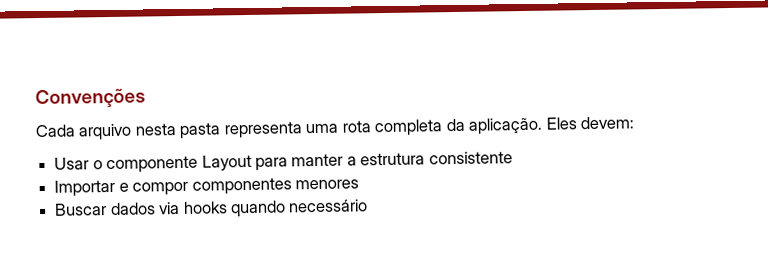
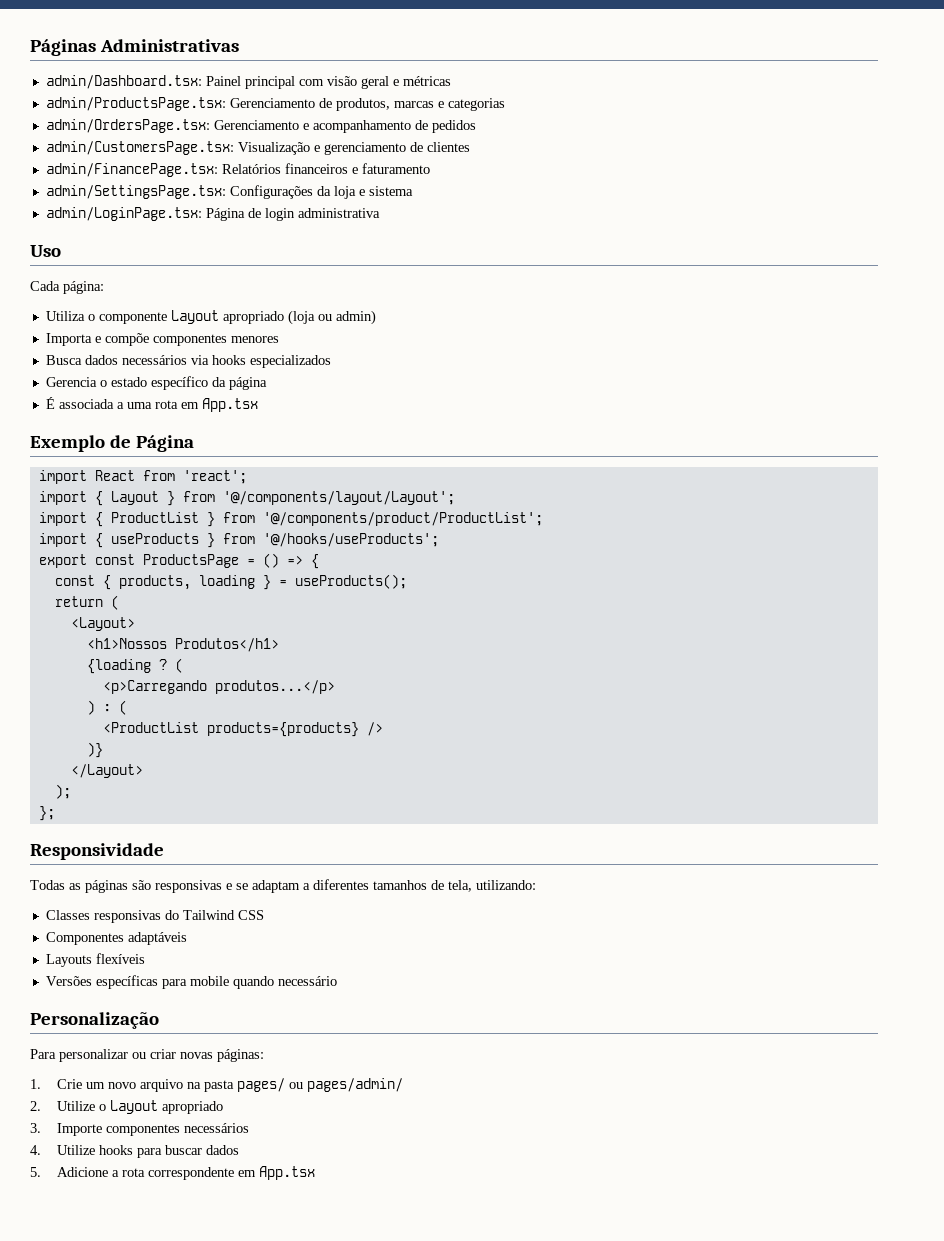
- Convenções
- Cada arquivo nesta pasta representa uma rota completa da aplicação. Eles devem:
- Usar o componente Layout para manter a estrutura consistente
- Importar e compor componentes menores
- Buscar dados via hooks quando necessário
+ Páginas Administrativas
+ admin/Dashboard.tsx: Painel principal com visão geral e métricas
+ admin/ProductsPage.tsx: Gerenciamento de produtos, marcas e categorias
+ admin/OrdersPage.tsx: Gerenciamento e acompanhamento de pedidos
+ admin/CustomersPage.tsx: Visualização e gerenciamento de clientes
+ admin/FinancePage.tsx: Relatórios financeiros e faturamento
+ admin/SettingsPage.tsx: Configurações da loja e sistema
+ admin/LoginPage.tsx: Página de login administrativa
+ Uso
+ Cada página:
+ Utiliza o componente Layout apropriado (loja ou admin)
+ Importa e compõe componentes menores
+ Busca dados necessários via hooks especializados
+ Gerencia o estado específico da página
+ É associada a uma rota em App.tsx
+ Exemplo de Página
+ import React from 'react';
+ import { Layout } from '@/components/layout/Layout';
+ import { ProductList } from '@/components/product/ProductList';
+ import { useProducts } from '@/hooks/useProducts';
+ export const ProductsPage = () => {
+ const { products, loading } = useProducts();
+ return (
+ <Layout>
+ <h1>Nossos Produtos</h1>
+ {loading ? (
+ <p>Carregando produtos...</p>
+ ) : (
+ <ProductList products={products} />
+ )}
+ </Layout>
+ );
+ };
+ Responsividade
+ Todas as páginas são responsivas e se adaptam a diferentes tamanhos de tela, utilizando:
+ Classes responsivas do Tailwind CSS
+ Componentes adaptáveis
+ Layouts flexíveis
+ Versões específicas para mobile quando necessário
+ Personalização
+ Para personalizar ou criar novas páginas:
+ 1. Crie um novo arquivo na pasta pages/ ou pages/admin/
+ 2. Utilize o Layout apropriado
+ 3. Importe componentes necessários
+ 4. Utilize hooks para buscar dados
+ 5. Adicione a rota correspondente em App.tsx

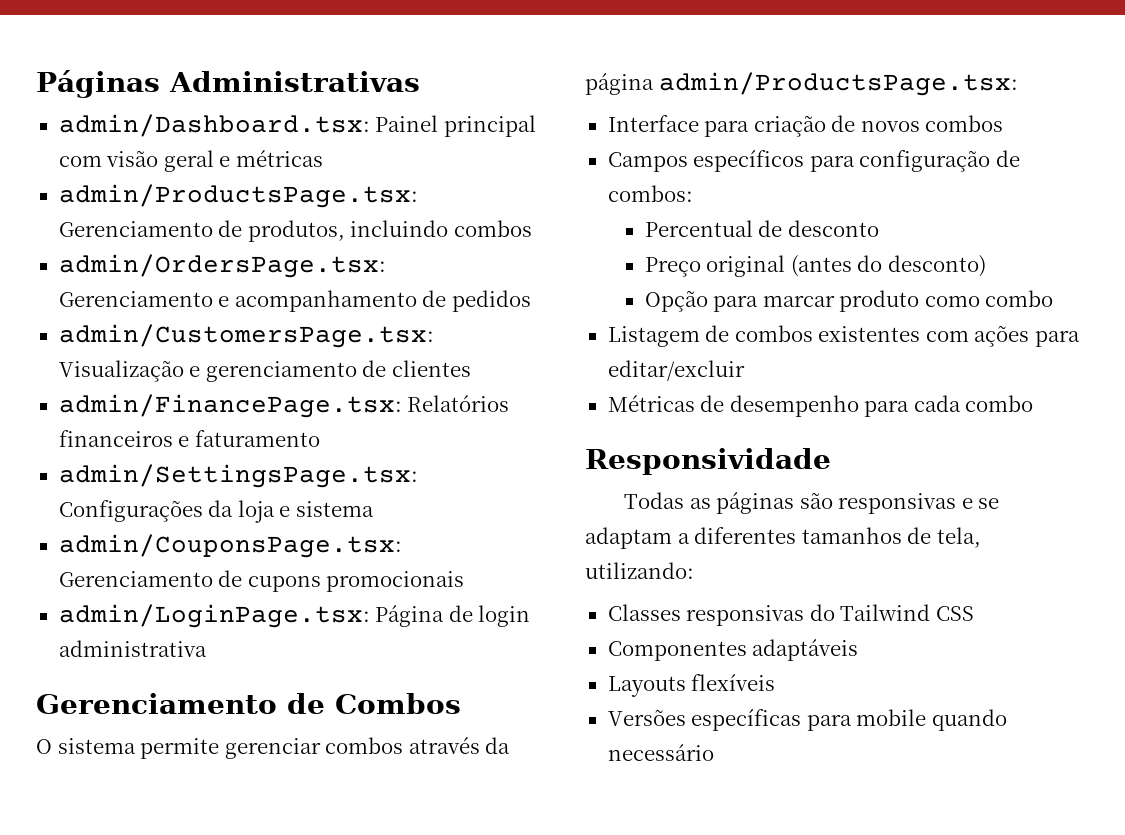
- admin/ProductsPage.tsx: Gerenciamento de produtos, marcas e categorias
+ admin/ProductsPage.tsx: Gerenciamento de produtos, incluindo combos
+ admin/CouponsPage.tsx: Gerenciamento de cupons promocionais
- Uso
- Cada página:
- Utiliza o componente Layout apropriado (loja ou admin)
- Importa e compõe componentes menores
- Busca dados necessários via hooks especializados
- Gerencia o estado específico da página
- É associada a uma rota em App.tsx
- Exemplo de Página
- import React from 'react';
- import { Layout } from '@/components/layout/Layout';
- import { ProductList } from '@/components/product/ProductList';
- import { useProducts } from '@/hooks/useProducts';
- export const ProductsPage = () => {
- const { products, loading } = useProducts();
- return (
- <Layout>
- <h1>Nossos Produtos</h1>
- {loading ? (
- <p>Carregando produtos...</p>
- ) : (
- <ProductList products={products} />
- )}
- </Layout>
- );
- };
+ Gerenciamento de Combos
+ O sistema permite gerenciar combos através da página admin/ProductsPage.tsx:
+ Interface para criação de novos combos
+ Campos específicos para configuração de combos:
+ Percentual de desconto
+ Preço original (antes do desconto)
+ Opção para marcar produto como combo
+ Listagem de combos existentes com ações para editar/excluir
+ Métricas de desempenho para cada combo
- Personalização
- Para personalizar ou criar novas páginas:
- 1. Crie um novo arquivo na pasta pages/ ou pages/admin/
- 2. Utilize o Layout apropriado
- 3. Importe componentes necessários
- 4. Utilize hooks para buscar dados
- 5. Adicione a rota correspondente em App.tsx

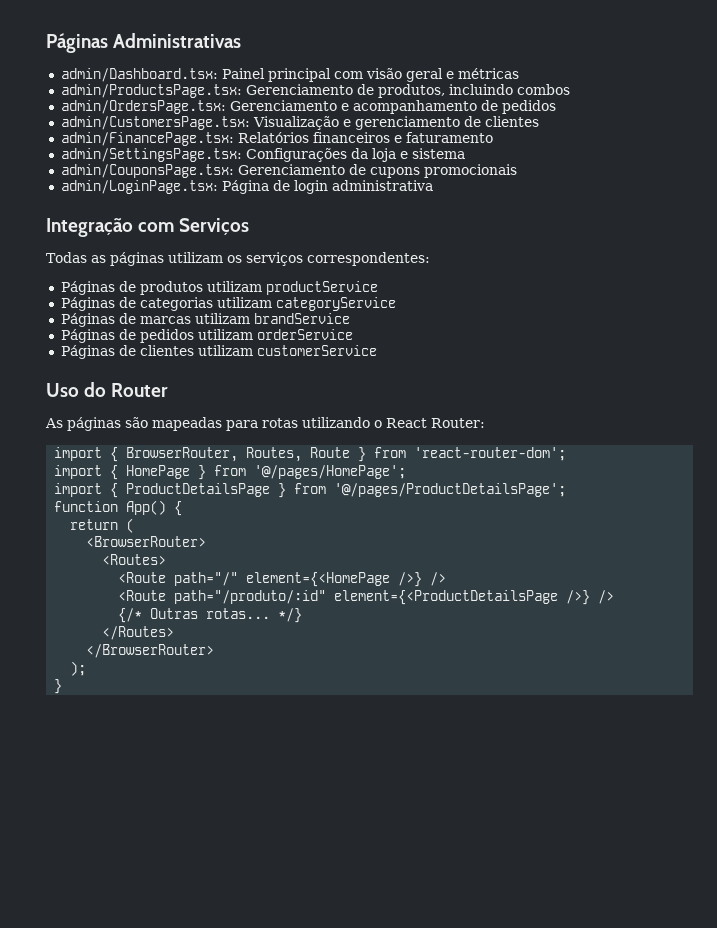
- Gerenciamento de Combos
- O sistema permite gerenciar combos através da página admin/ProductsPage.tsx:
- Interface para criação de novos combos
- Campos específicos para configuração de combos:
- Percentual de desconto
- Preço original (antes do desconto)
- Opção para marcar produto como combo
- Listagem de combos existentes com ações para editar/excluir
- Métricas de desempenho para cada combo
- Responsividade
- Todas as páginas são responsivas e se adaptam a diferentes tamanhos de tela, utilizando:
- Classes responsivas do Tailwind CSS
- Componentes adaptáveis
- Layouts flexíveis
- Versões específicas para mobile quando necessário
+ Integração com Serviços
+ Todas as páginas utilizam os serviços correspondentes:
+ Páginas de produtos utilizam productService
+ Páginas de categorias utilizam categoryService
+ Páginas de marcas utilizam brandService
+ Páginas de pedidos utilizam orderService
+ Páginas de clientes utilizam customerService
+ Uso do Router
+ As páginas são mapeadas para rotas utilizando o React Router:
+ import { BrowserRouter, Routes, Route } from 'react-router-dom';
+ import { HomePage } from '@/pages/HomePage';
+ import { ProductDetailsPage } from '@/pages/ProductDetailsPage';
+ function App() {
+ return (
+ <BrowserRouter>
+ <Routes>
+ <Route path="/" element={<HomePage />} />
+ <Route path="/produto/:id" element={<ProductDetailsPage />} />
+ {/* Outras rotas... */}
+ </Routes>
+ </BrowserRouter>
+ );
+ }

